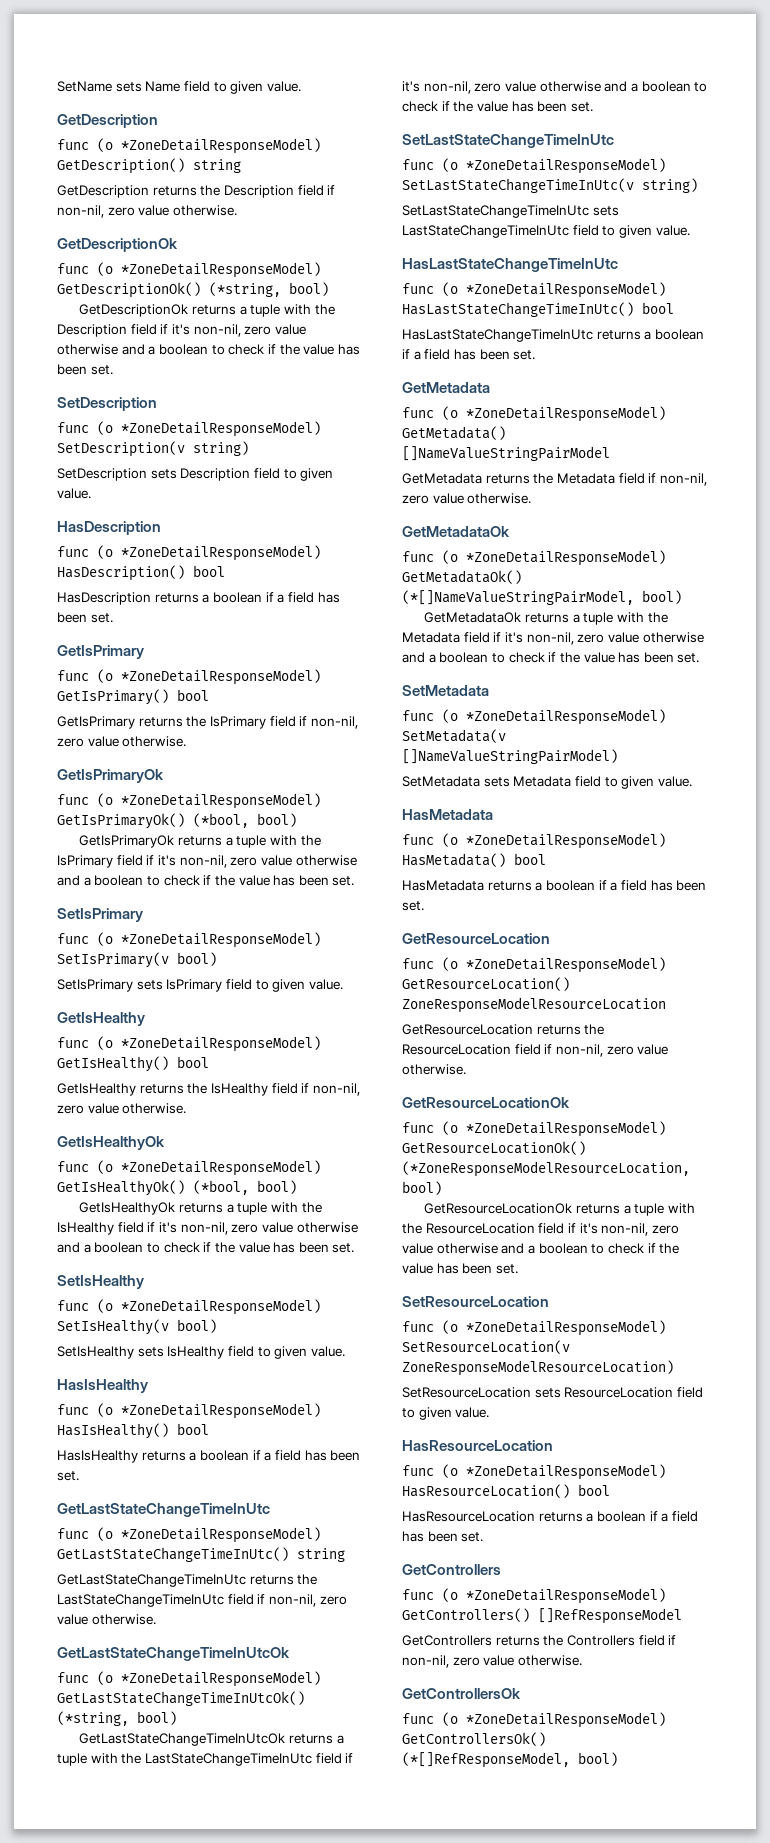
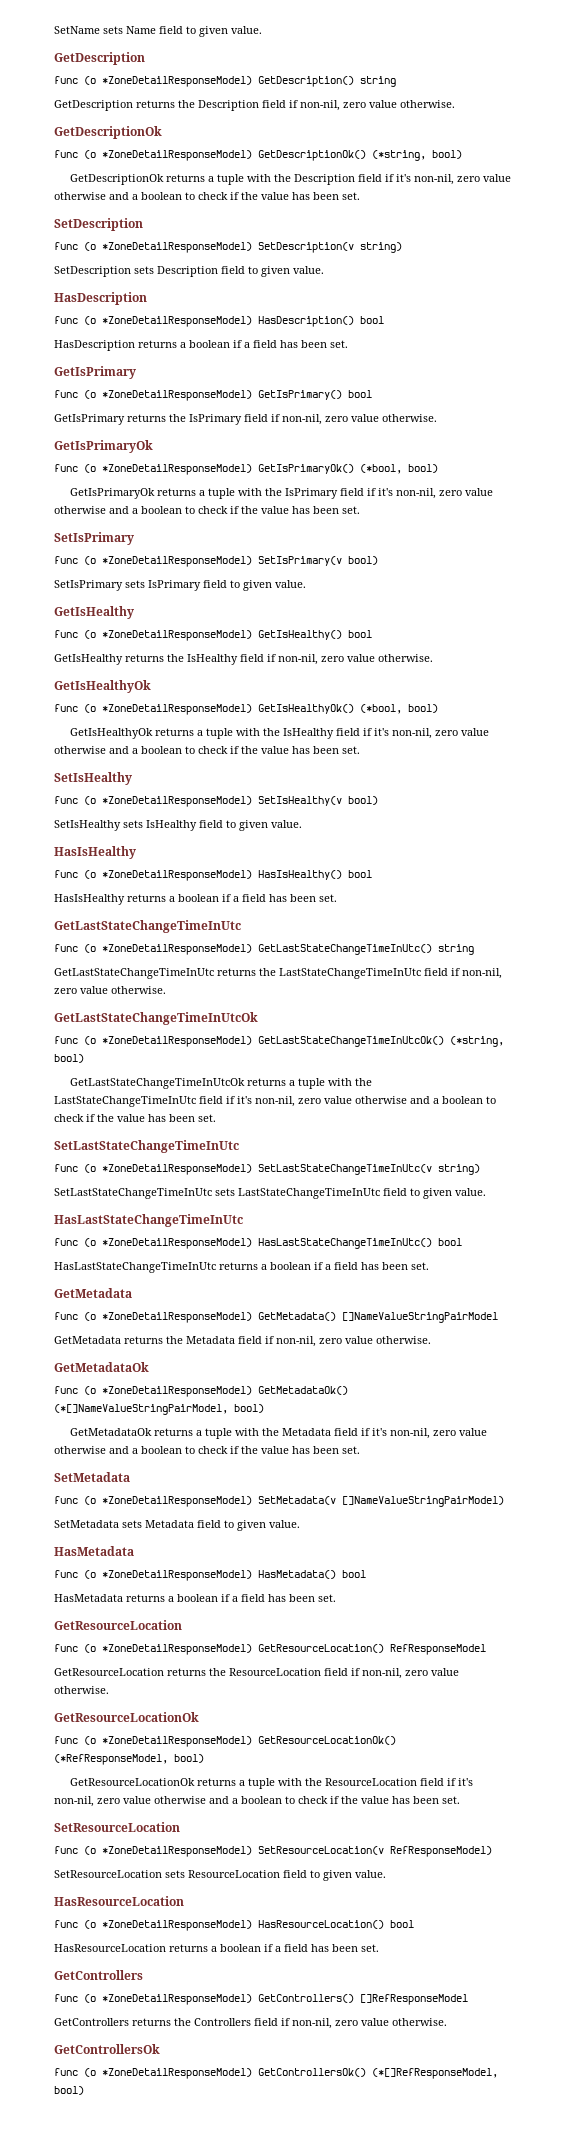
- func (o *ZoneDetailResponseModel) GetResourceLocation() ZoneResponseModelResourceLocation
+ func (o *ZoneDetailResponseModel) GetResourceLocation() RefResponseModel
- func (o *ZoneDetailResponseModel) GetResourceLocationOk() (*ZoneResponseModelResourceLocation, bool)
+ func (o *ZoneDetailResponseModel) GetResourceLocationOk() (*RefResponseModel, bool)
- func (o *ZoneDetailResponseModel) SetResourceLocation(v ZoneResponseModelResourceLocation)
+ func (o *ZoneDetailResponseModel) SetResourceLocation(v RefResponseModel)

